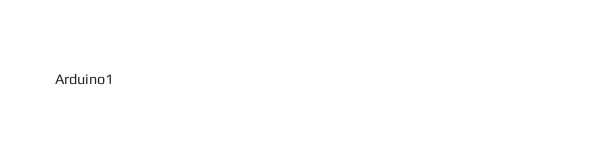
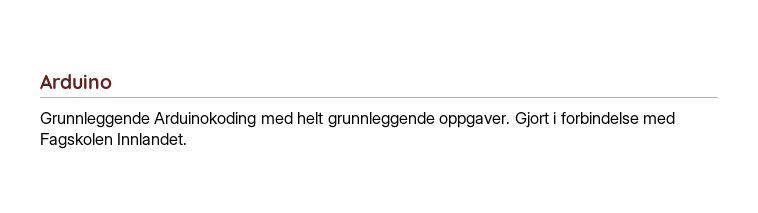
- Arduino1
+ Arduino
+ Grunnleggende Arduinokoding med helt grunnleggende oppgaver. Gjort i forbindelse med Fagskolen Innlandet.

